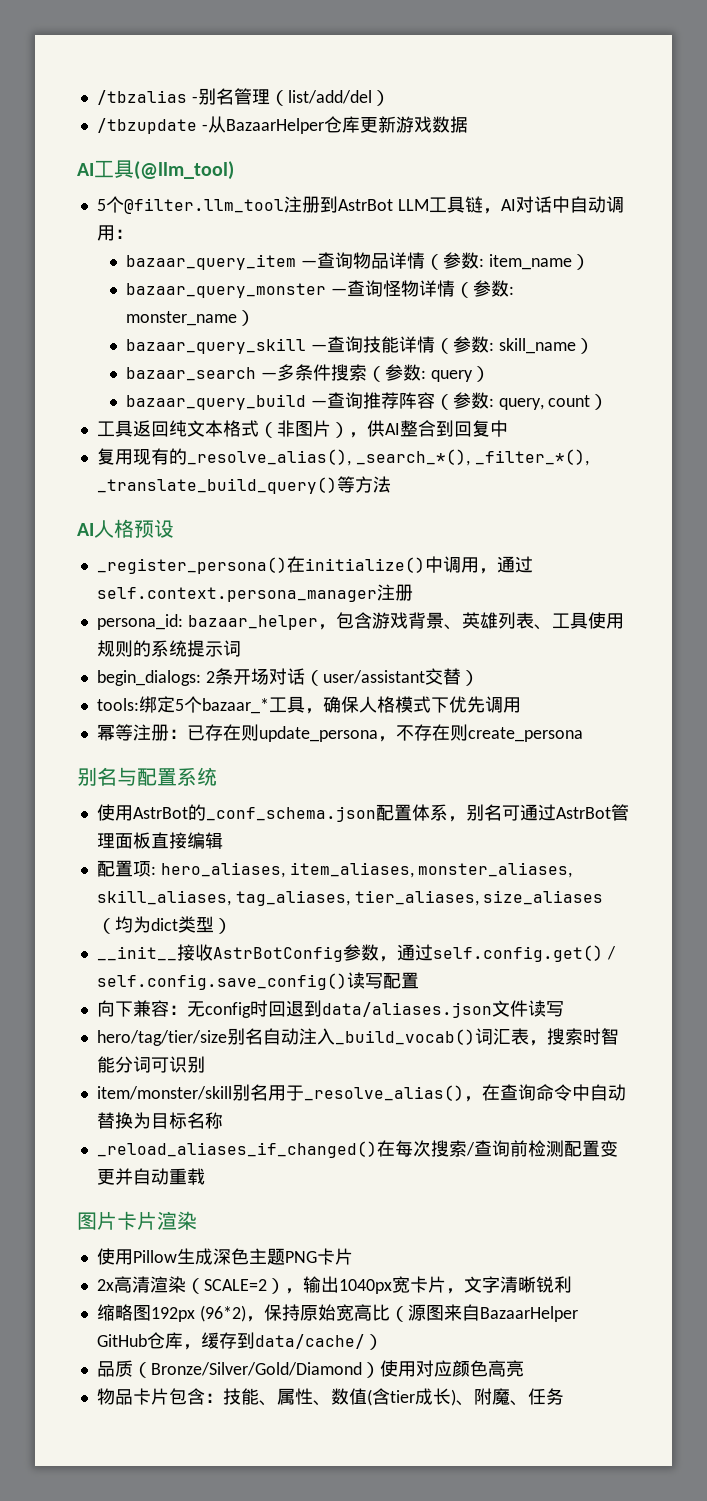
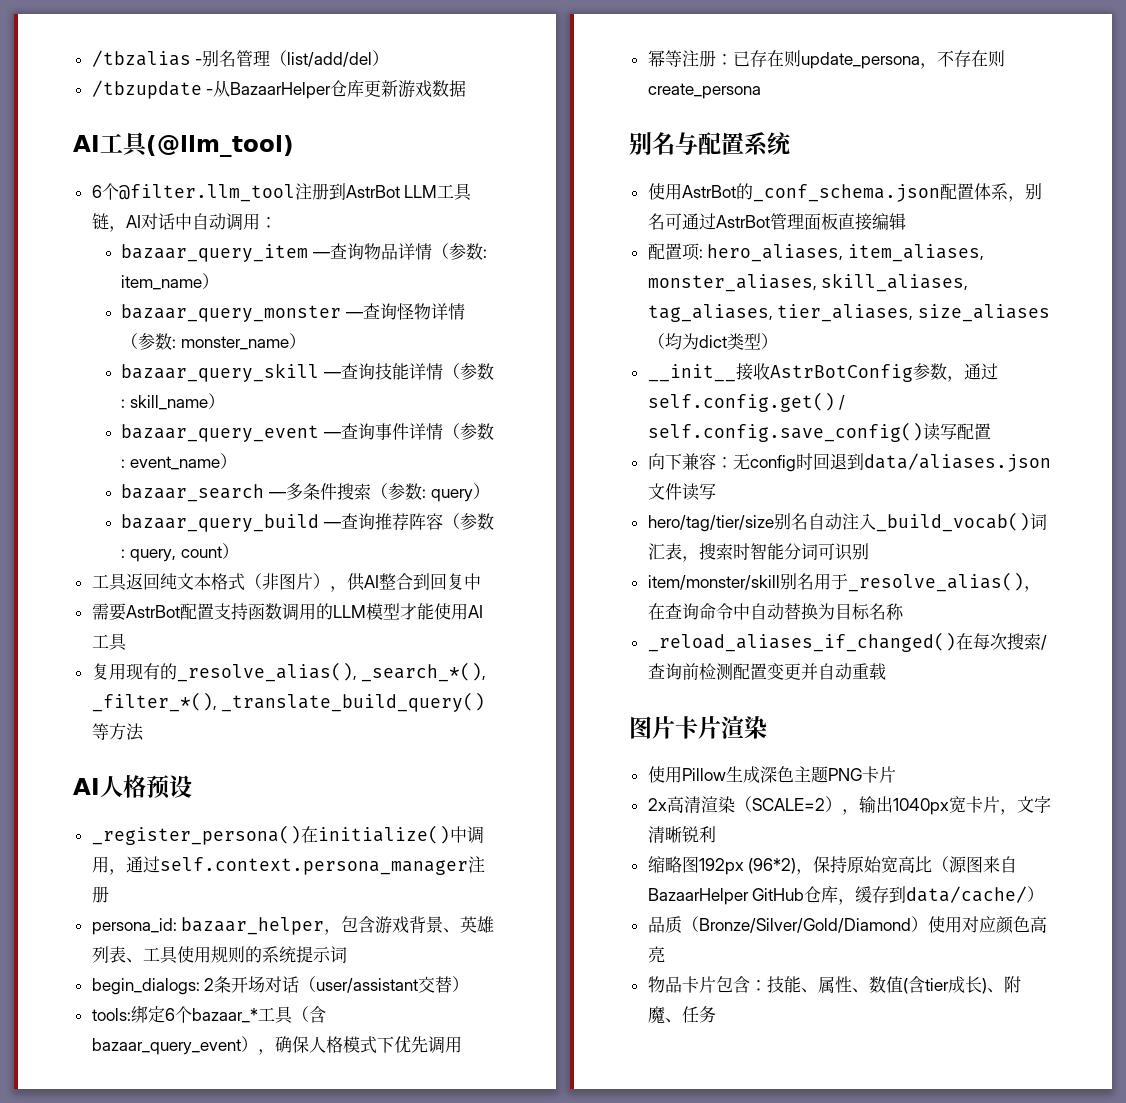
- 5个@filter.llm_tool注册到AstrBot LLM工具链，AI对话中自动调用：
+ 6个@filter.llm_tool注册到AstrBot LLM工具链，AI对话中自动调用：
+ bazaar_query_event —查询事件详情（参数: event_name）
+ 需要AstrBot配置支持函数调用的LLM模型才能使用AI工具
- tools:绑定5个bazaar_*工具，确保人格模式下优先调用
+ tools:绑定6个bazaar_*工具（含bazaar_query_event），确保人格模式下优先调用

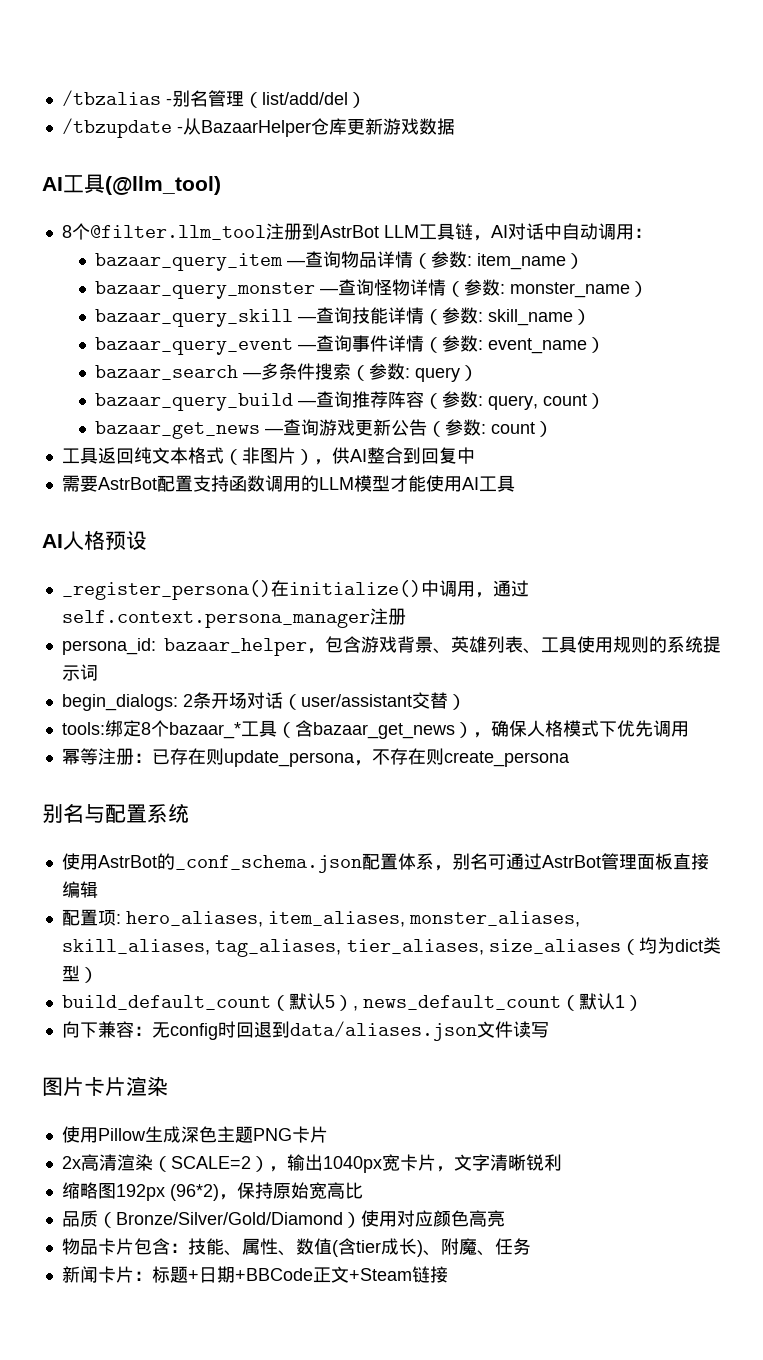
- 6个@filter.llm_tool注册到AstrBot LLM工具链，AI对话中自动调用：
+ 8个@filter.llm_tool注册到AstrBot LLM工具链，AI对话中自动调用：
+ bazaar_get_news —查询游戏更新公告（参数: count）
- 复用现有的_resolve_alias(), _search_*(), _filter_*(), _translate_build_query()等方法
- tools:绑定6个bazaar_*工具（含bazaar_query_event），确保人格模式下优先调用
+ tools:绑定8个bazaar_*工具（含bazaar_get_news），确保人格模式下优先调用
- __init__接收AstrBotConfig参数，通过self.config.get() / self.config.save_config()读写配置
+ build_default_count（默认5）, news_default_count（默认1）
- hero/tag/tier/size别名自动注入_build_vocab()词汇表，搜索时智能分词可识别
- item/monster/skill别名用于_resolve_alias()，在查询命令中自动替换为目标名称
- _reload_aliases_if_changed()在每次搜索/查询前检测配置变更并自动重载
- 缩略图192px (96*2)，保持原始宽高比（源图来自BazaarHelper GitHub仓库，缓存到data/cache/）
+ 缩略图192px (96*2)，保持原始宽高比
+ 新闻卡片：标题+日期+BBCode正文+Steam链接

